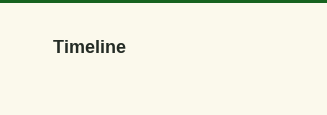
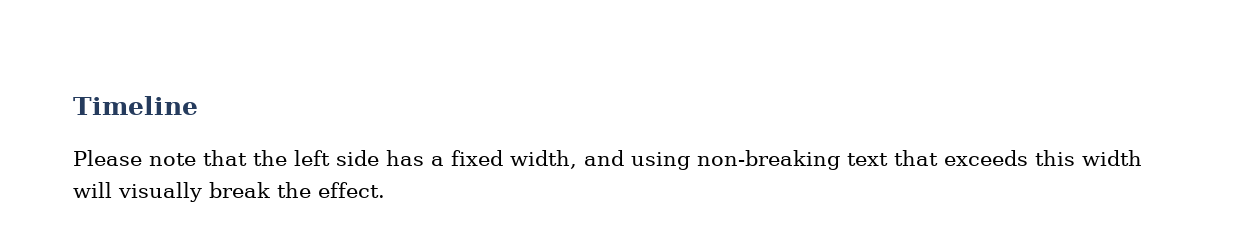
+ Please note that the left side has a fixed width, and using non-breaking text that exceeds this width will visually break the effect.

